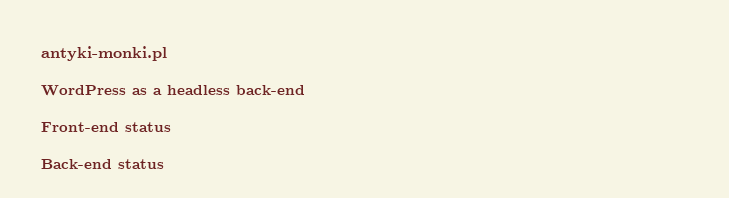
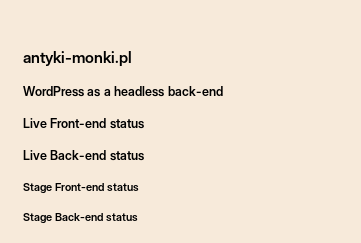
- Front-end status
- Back-end status
+ Live Front-end status
+ Live Back-end status
+ Stage Front-end status
+ Stage Back-end status

